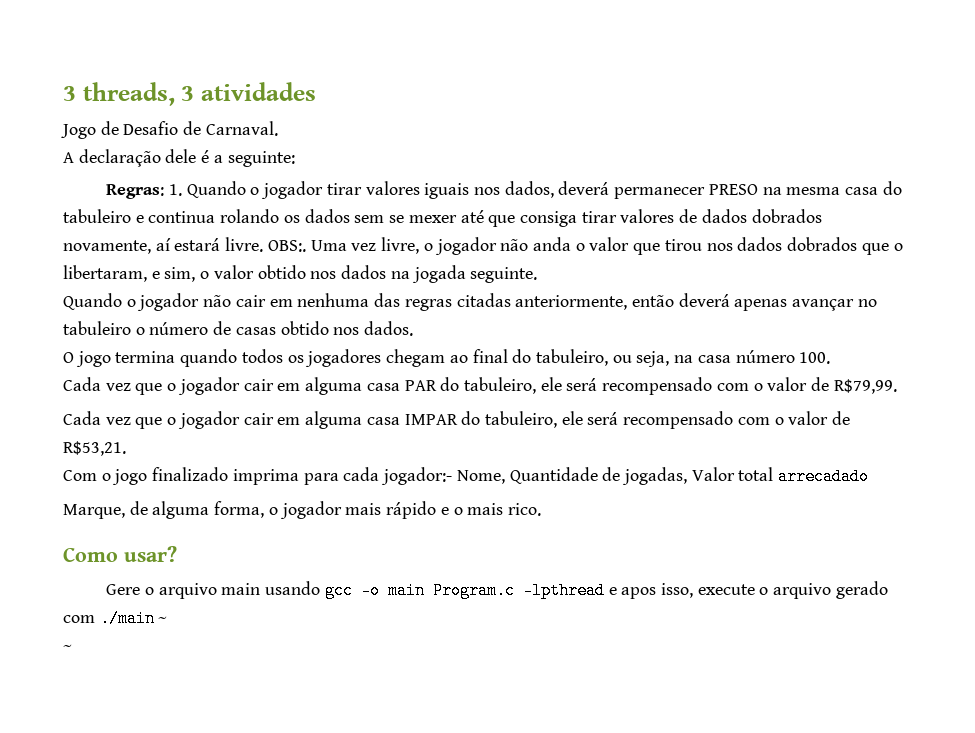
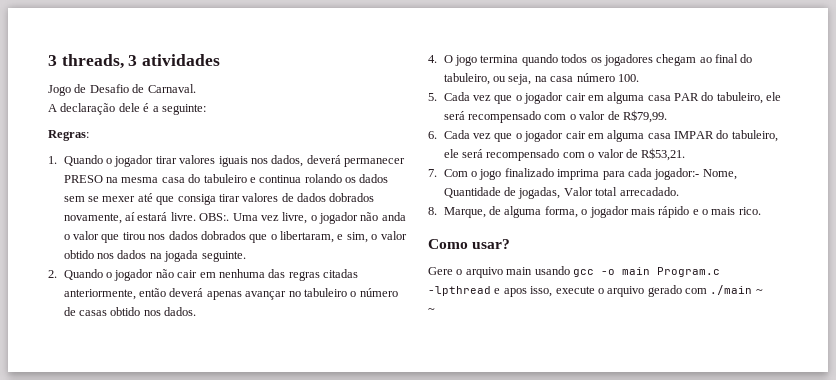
- Regras: 1. Quando o jogador tirar valores iguais nos dados, deverá permanecer PRESO na mesma casa do tabuleiro e continua rolando os dados sem se mexer até que consiga tirar valores de dados dobrados novamente, aí estará livre.
+ Regras:
+ 1. Quando o jogador tirar valores iguais nos dados, deverá permanecer PRESO na mesma casa do tabuleiro e continua rolando os dados sem se mexer até que consiga tirar valores de dados dobrados novamente, aí estará livre.
- Quando o jogador não cair em nenhuma das regras citadas anteriormente, então deverá apenas avançar no tabuleiro o número de casas obtido nos dados.
+ 2. Quando o jogador não cair em nenhuma das regras citadas anteriormente, então deverá apenas avançar no tabuleiro o número de casas obtido nos dados.
- O jogo termina quando todos os jogadores chegam ao final do tabuleiro, ou seja, na casa número 100.
+ 4. O jogo termina quando todos os jogadores chegam ao final do tabuleiro, ou seja, na casa número 100.
- Cada vez que o jogador cair em alguma casa PAR do tabuleiro, ele será recompensado com o valor de R$79,99.
+ 5. Cada vez que o jogador cair em alguma casa PAR do tabuleiro, ele será recompensado com o valor de R$79,99.
- Cada vez que o jogador cair em alguma casa IMPAR do tabuleiro, ele será recompensado com o valor de R$53,21.
+ 6. Cada vez que o jogador cair em alguma casa IMPAR do tabuleiro, ele será recompensado com o valor de R$53,21.
- Com o jogo finalizado imprima para cada jogador:- Nome, Quantidade de jogadas, Valor total arrecadado
- Marque, de alguma forma, o jogador mais rápido e o mais rico.
+ 7. Com o jogo finalizado imprima para cada jogador:- Nome, Quantidade de jogadas, Valor total arrecadado.
+ 8. Marque, de alguma forma, o jogador mais rápido e o mais rico.

